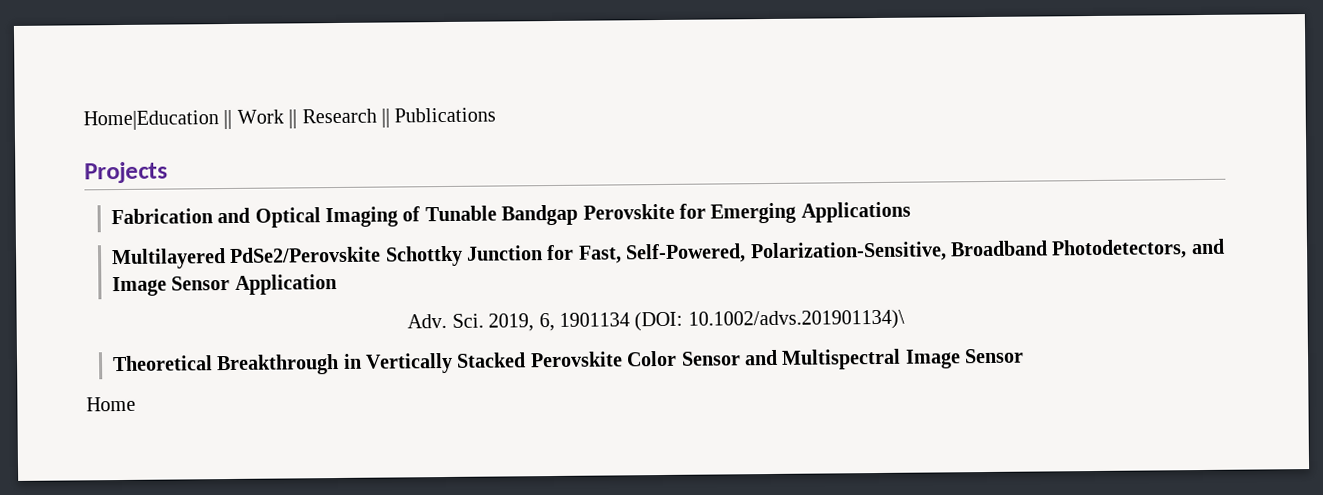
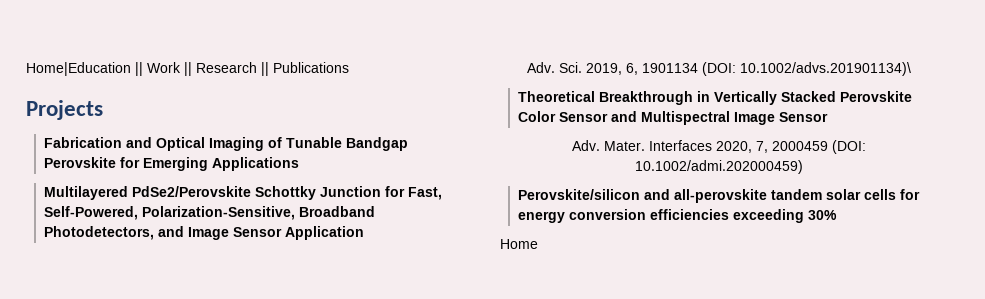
+ Adv. Mater. Interfaces 2020, 7, 2000459 (DOI: 10.1002/admi.202000459)
+ Perovskite/silicon and all-perovskite tandem solar cells for energy conversion efficiencies exceeding 30%

